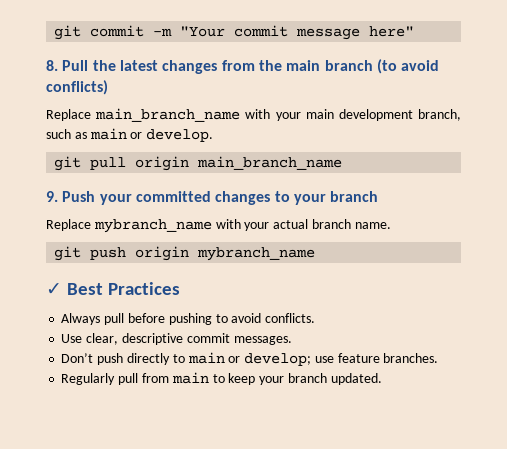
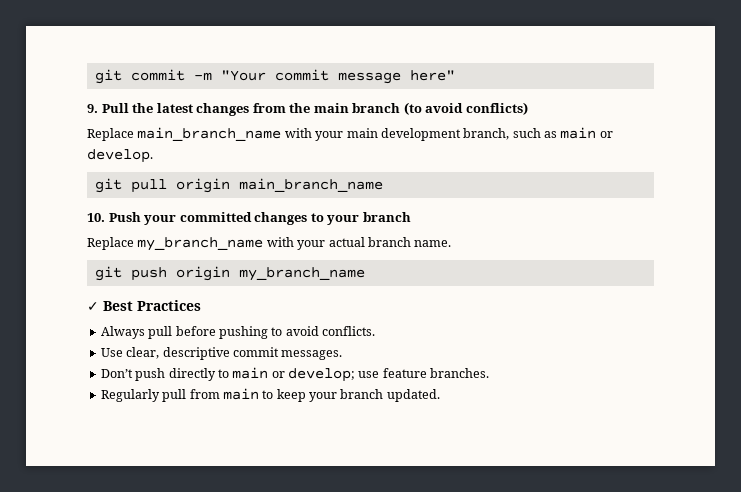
- 8. Pull the latest changes from the main branch (to avoid conflicts)
+ 9. Pull the latest changes from the main branch (to avoid conflicts)
- 9. Push your committed changes to your branch
+ 10. Push your committed changes to your branch
- Replace mybranch_name with your actual branch name.
+ Replace my_branch_name with your actual branch name.
- git push origin mybranch_name
+ git push origin my_branch_name

